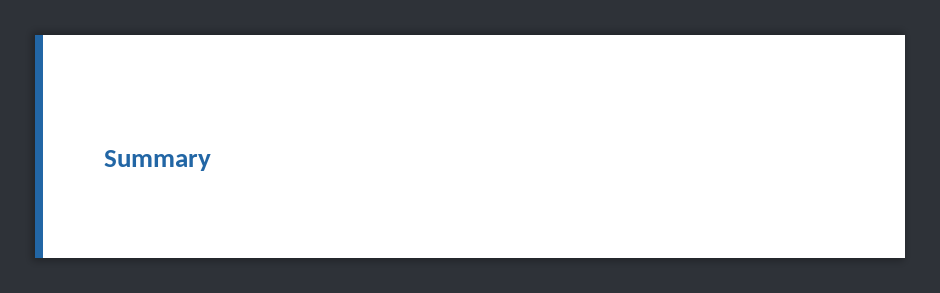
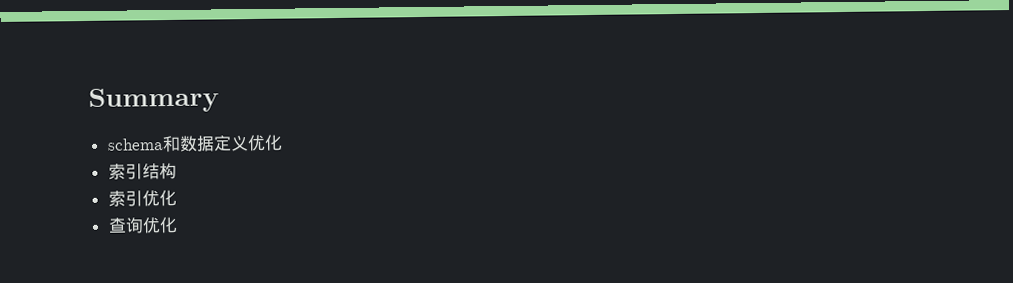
+ schema和数据定义优化
+ 索引结构
+ 索引优化
+ 查询优化

